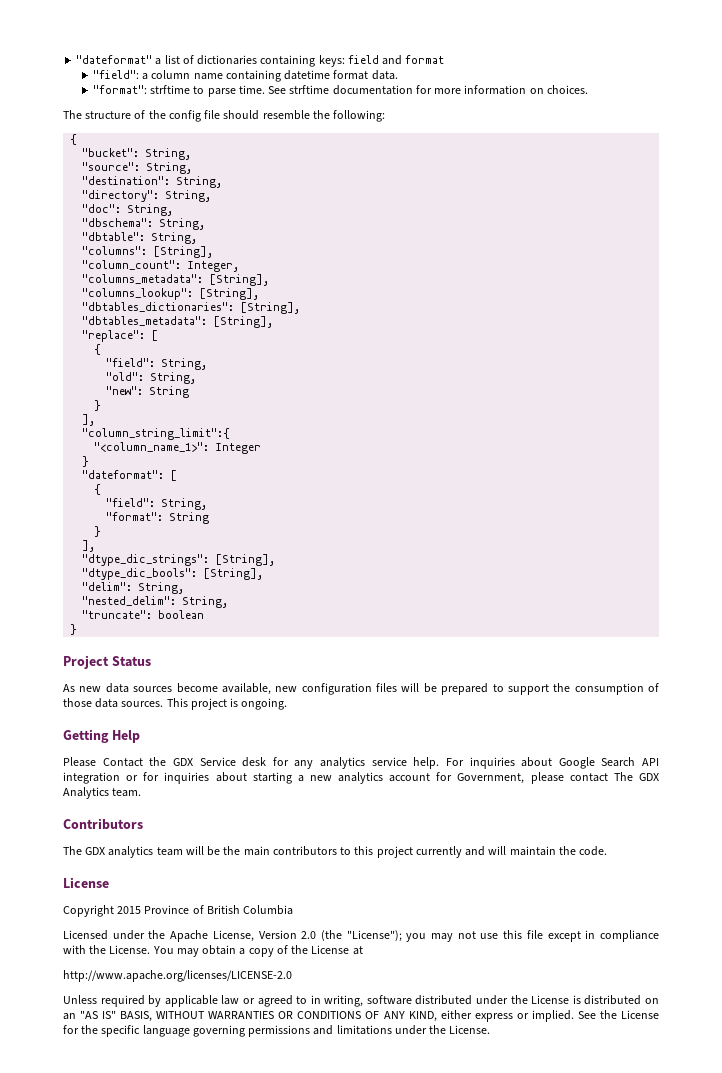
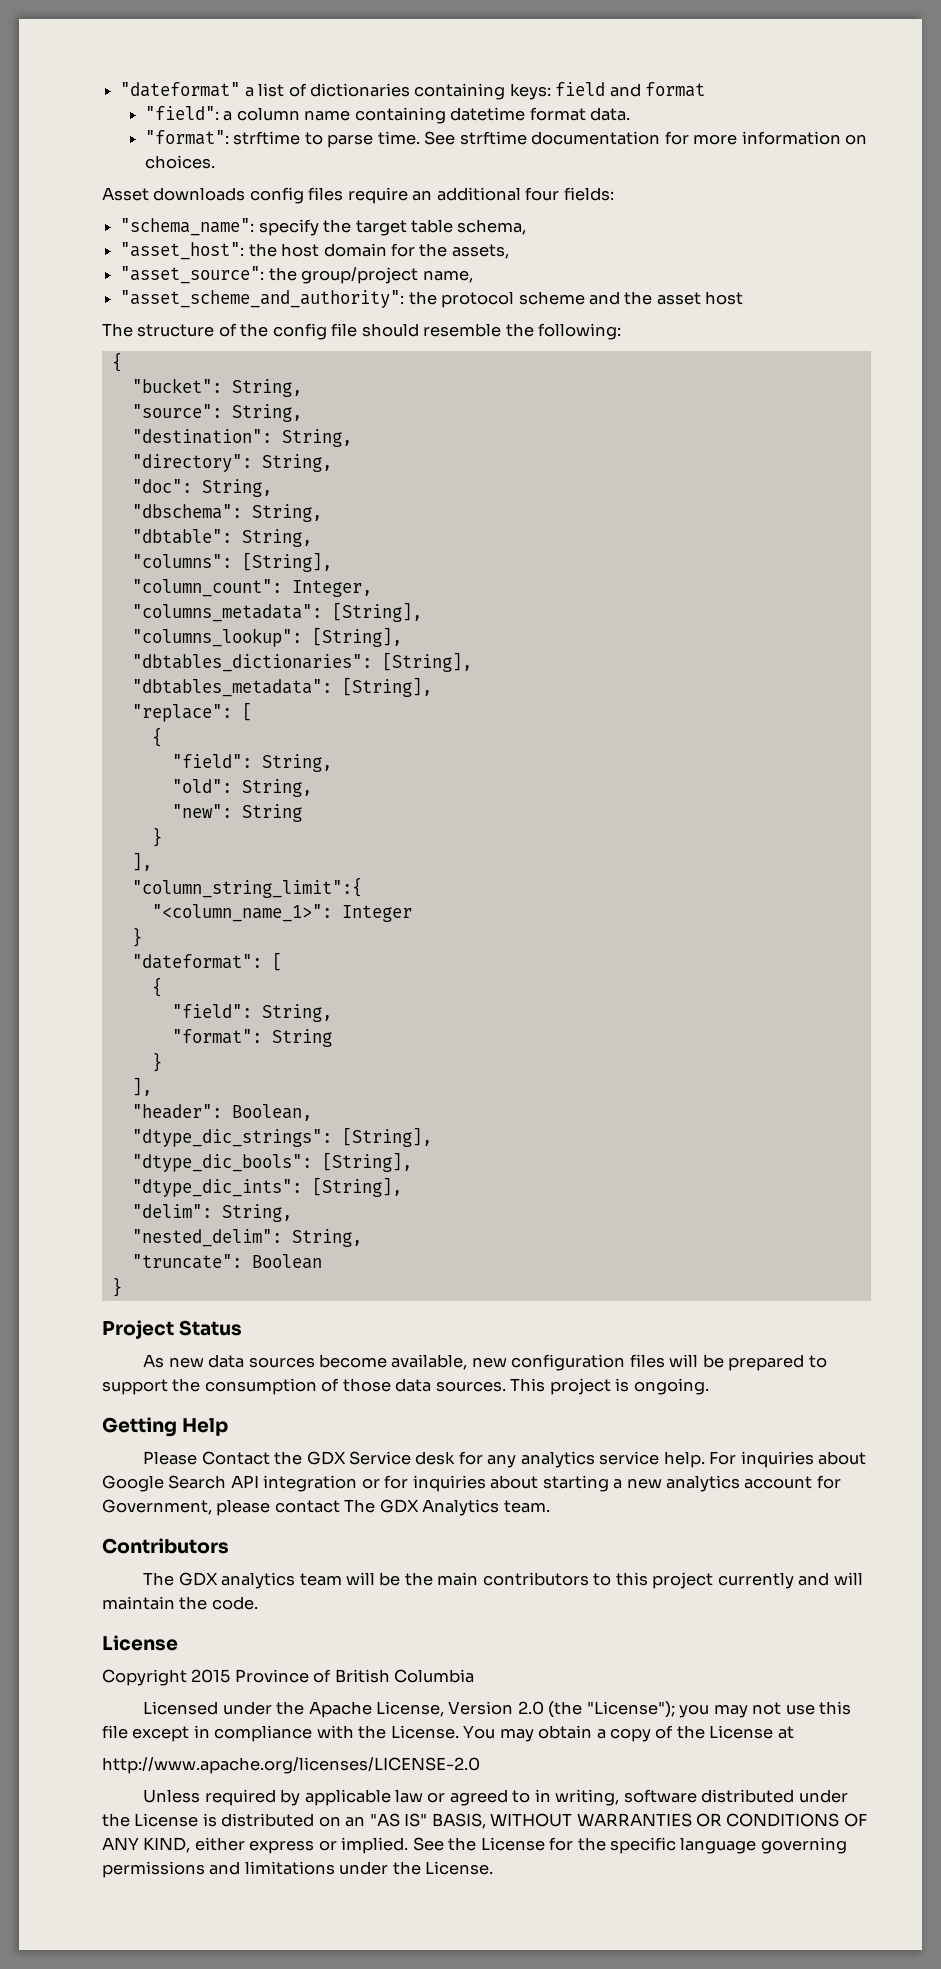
+ Asset downloads config files require an additional four fields:
+ "schema_name": specify the target table schema,
+ "asset_host": the host domain for the assets,
+ "asset_source": the group/project name,
+ "asset_scheme_and_authority": the protocol scheme and the asset host
+ "header": Boolean,
+ "dtype_dic_ints": [String],
- "truncate": boolean
+ "truncate": Boolean

